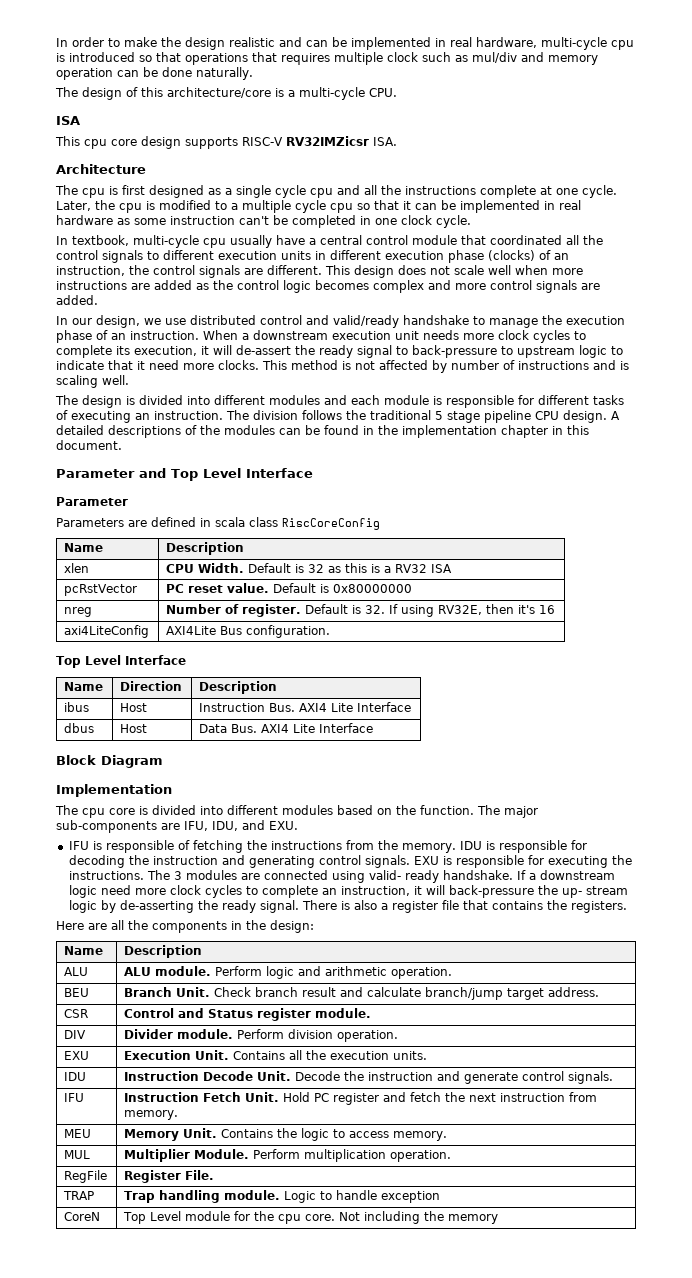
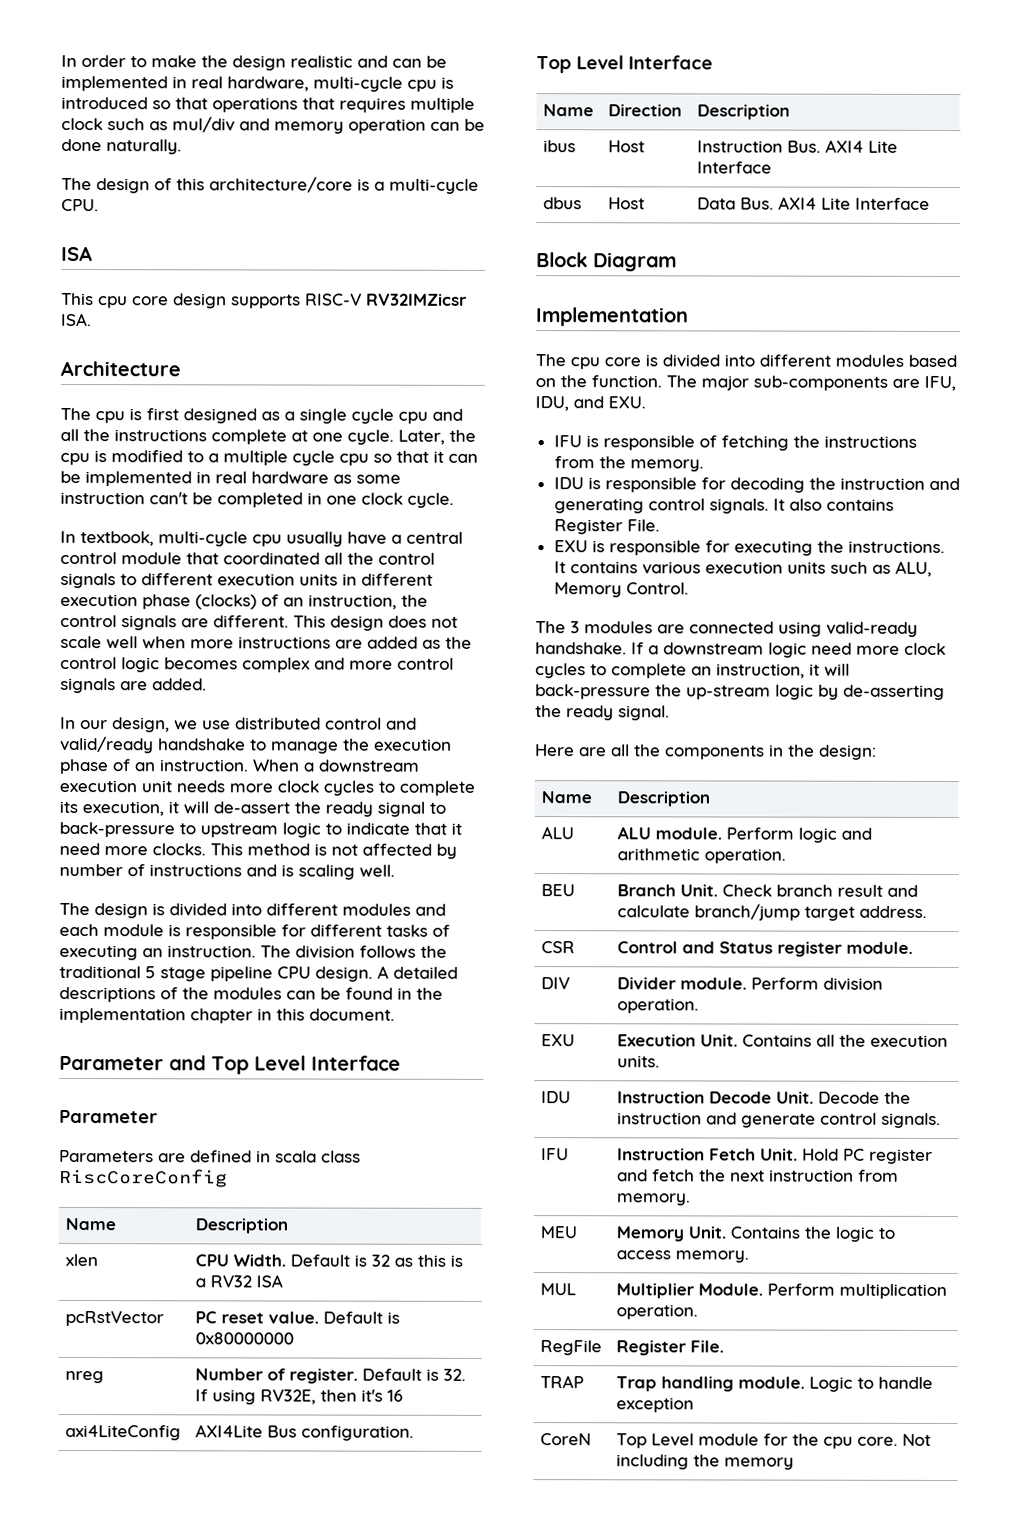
- IFU is responsible of fetching the instructions from the memory. IDU is responsible for decoding the instruction and generating control signals. EXU is responsible for executing the instructions. The 3 modules are connected using valid- ready handshake.
+ IFU is responsible of fetching the instructions from the memory.
+ IDU is responsible for decoding the instruction and generating control signals. It also contains Register File.
+ EXU is responsible for executing the instructions. It contains various execution units such as ALU, Memory Control.
+ The 3 modules are connected using valid-ready handshake.
- If a downstream logic need more clock cycles to complete an instruction, it will back-pressure the up- stream logic by de-asserting the ready signal. There is also a register file that contains the registers.
+ If a downstream logic need more clock cycles to complete an instruction, it will back-pressure the up-stream logic by de-asserting the ready signal.

